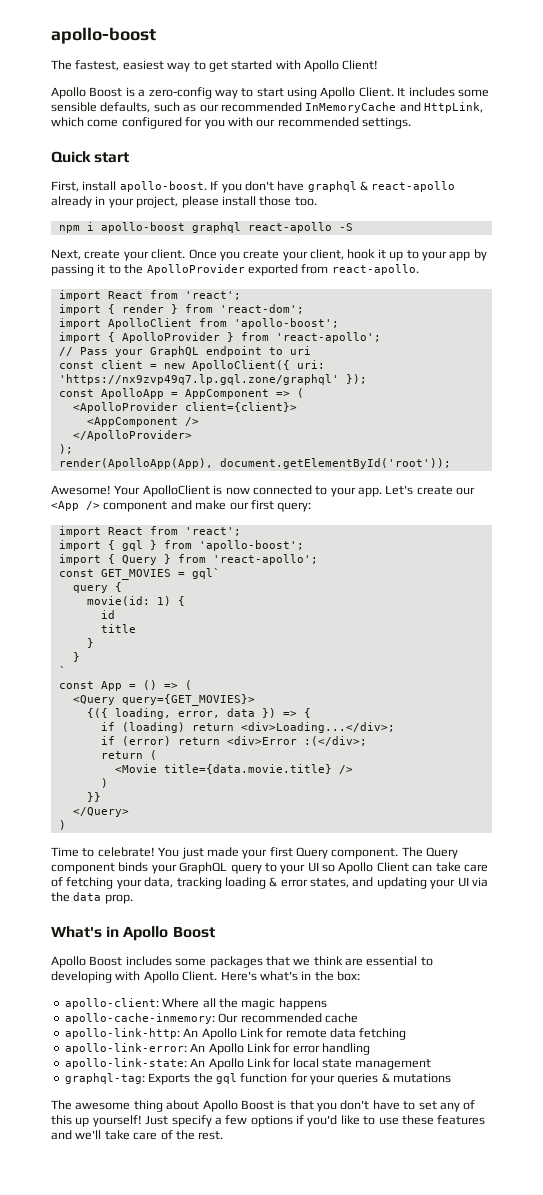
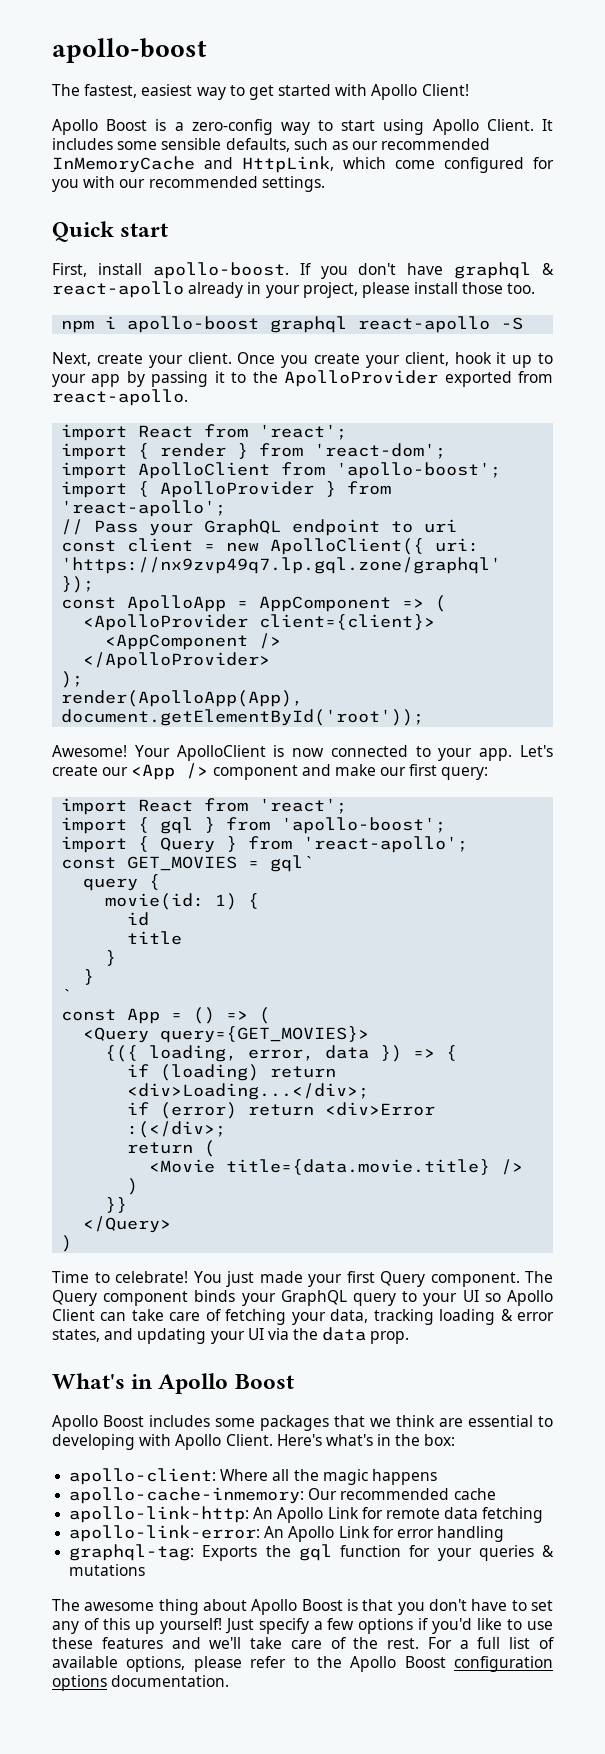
- apollo-link-state: An Apollo Link for local state management
+ For a full list of available options, please refer to the Apollo Boost configuration options documentation.

